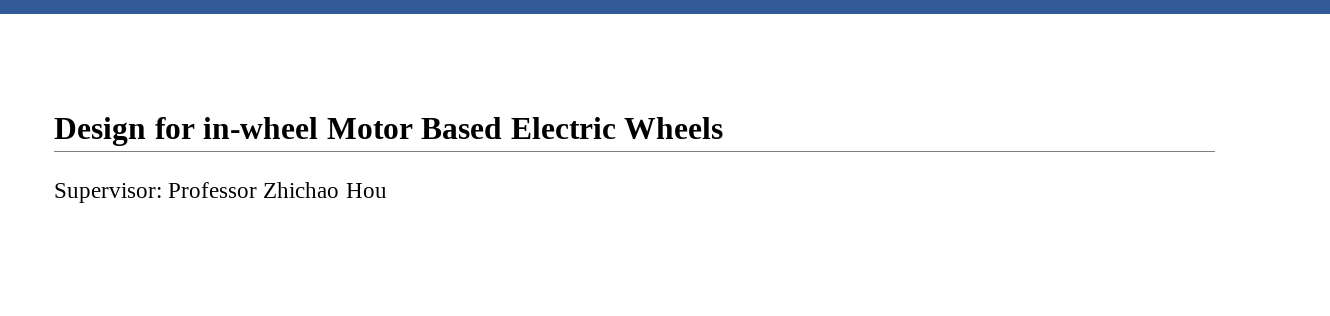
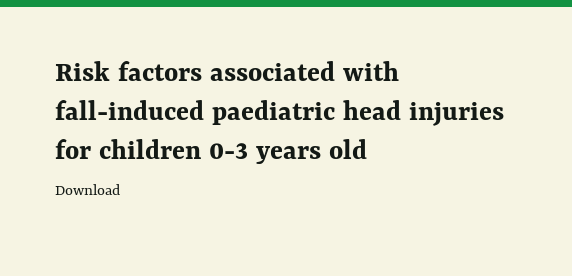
- Design for in-wheel Motor Based Electric Wheels
- Supervisor: Professor Zhichao Hou
+ Risk factors associated with fall‐induced paediatric head injuries for children 0‐3 years old
+ Download

